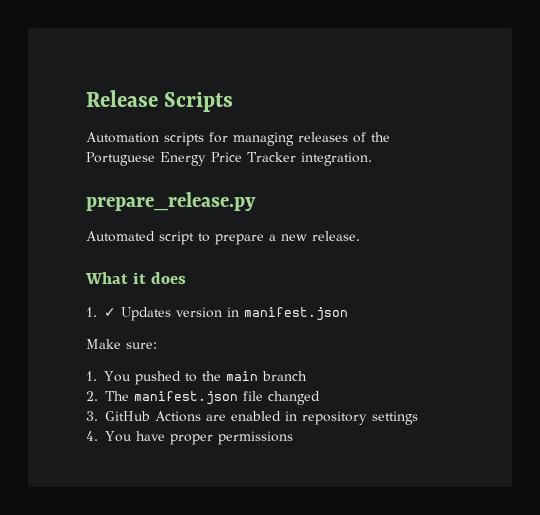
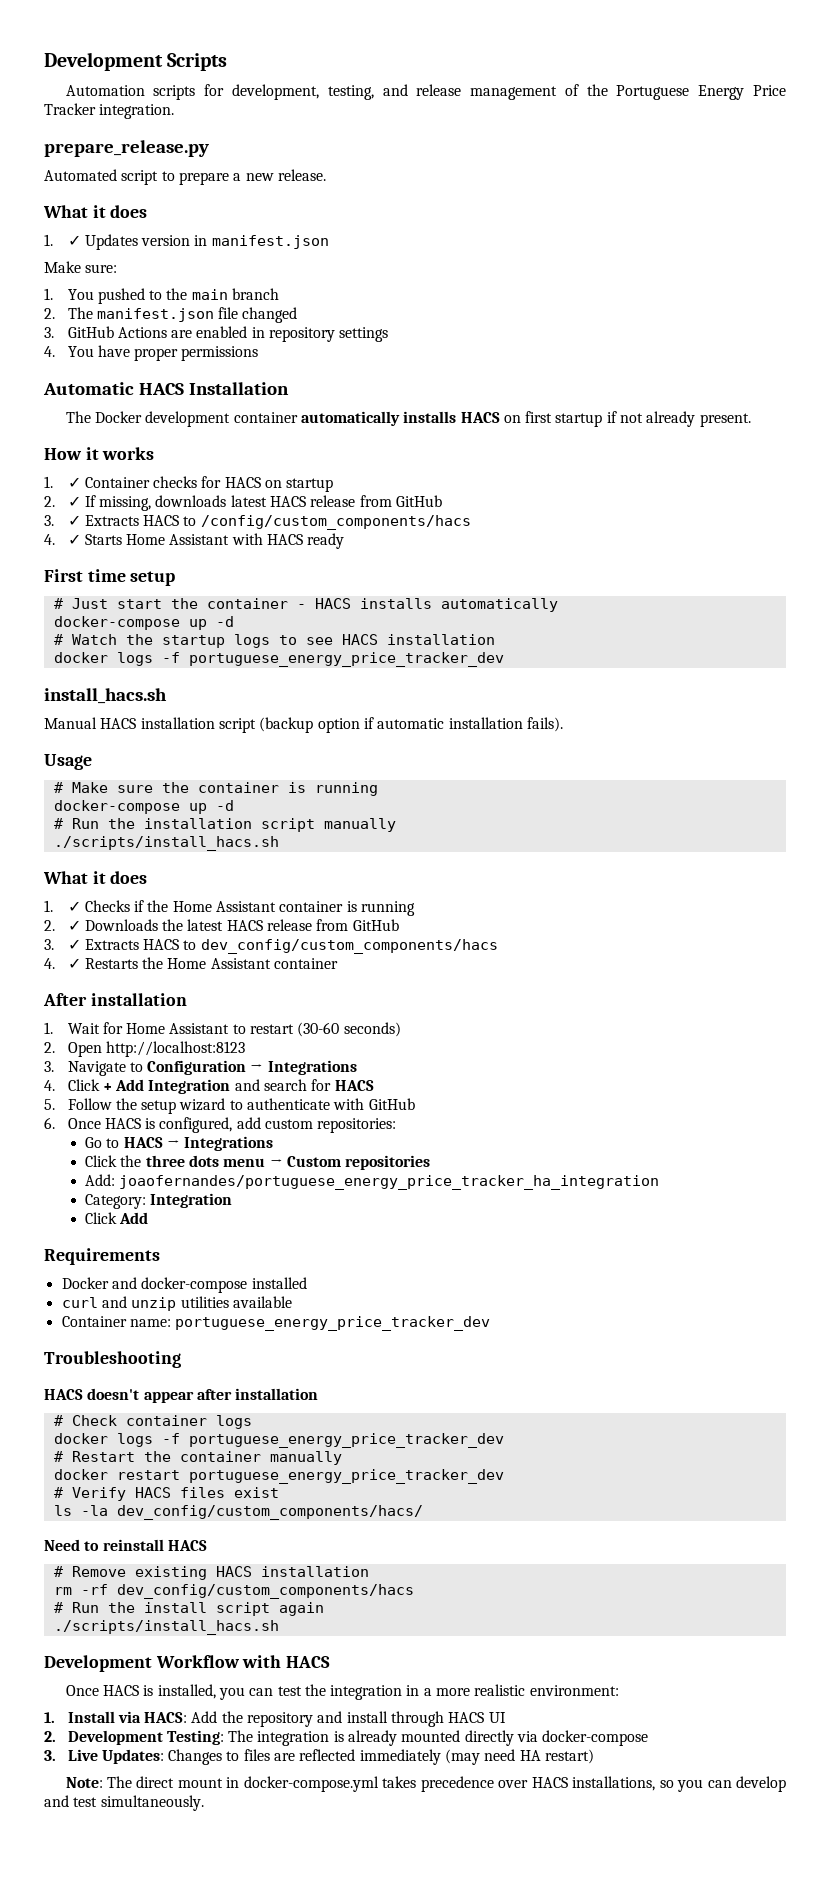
- Release Scripts
+ Development Scripts
- Automation scripts for managing releases of the Portuguese Energy Price Tracker integration.
+ Automation scripts for development, testing, and release management of the Portuguese Energy Price Tracker integration.
+ Automatic HACS Installation
+ The Docker development container automatically installs HACS on first startup if not already present.
+ How it works
+ 1. ✓ Container checks for HACS on startup
+ 2. ✓ If missing, downloads latest HACS release from GitHub
+ 3. ✓ Extracts HACS to /config/custom_components/hacs
+ 4. ✓ Starts Home Assistant with HACS ready
+ First time setup
+ # Just start the container - HACS installs automatically
+ docker-compose up -d
+ # Watch the startup logs to see HACS installation
+ docker logs -f portuguese_energy_price_tracker_dev
+ install_hacs.sh
+ Manual HACS installation script (backup option if automatic installation fails).
+ Usage
+ # Make sure the container is running
+ docker-compose up -d
+ # Run the installation script manually
+ ./scripts/install_hacs.sh
+ What it does
+ 1. ✓ Checks if the Home Assistant container is running
+ 2. ✓ Downloads the latest HACS release from GitHub
+ 3. ✓ Extracts HACS to dev_config/custom_components/hacs
+ 4. ✓ Restarts the Home Assistant container
+ After installation
+ 1. Wait for Home Assistant to restart (30-60 seconds)
+ 2. Open http://localhost:8123
+ 3. Navigate to Configuration → Integrations
+ 4. Click + Add Integration and search for HACS
+ 5. Follow the setup wizard to authenticate with GitHub
+ 6. Once HACS is configured, add custom repositories:
+ Go to HACS → Integrations
+ Click the three dots menu → Custom repositories
+ Add: joaofernandes/portuguese_energy_price_tracker_ha_integration
+ Category: Integration
+ Click Add
+ Requirements
+ Docker and docker-compose installed
+ curl and unzip utilities available
+ Container name: portuguese_energy_price_tracker_dev
+ Troubleshooting
+ HACS doesn't appear after installation
+ # Check container logs
+ docker logs -f portuguese_energy_price_tracker_dev
+ # Restart the container manually
+ docker restart portuguese_energy_price_tracker_dev
+ # Verify HACS files exist
+ ls -la dev_config/custom_components/hacs/
+ Need to reinstall HACS
+ # Remove existing HACS installation
+ rm -rf dev_config/custom_components/hacs
+ # Run the install script again
+ ./scripts/install_hacs.sh
+ Development Workflow with HACS
+ Once HACS is installed, you can test the integration in a more realistic environment:
+ 1. Install via HACS: Add the repository and install through HACS UI
+ 2. Development Testing: The integration is already mounted directly via docker-compose
+ 3. Live Updates: Changes to files are reflected immediately (may need HA restart)
+ Note: The direct mount in docker-compose.yml takes precedence over HACS installations, so you can develop and test simultaneously.

